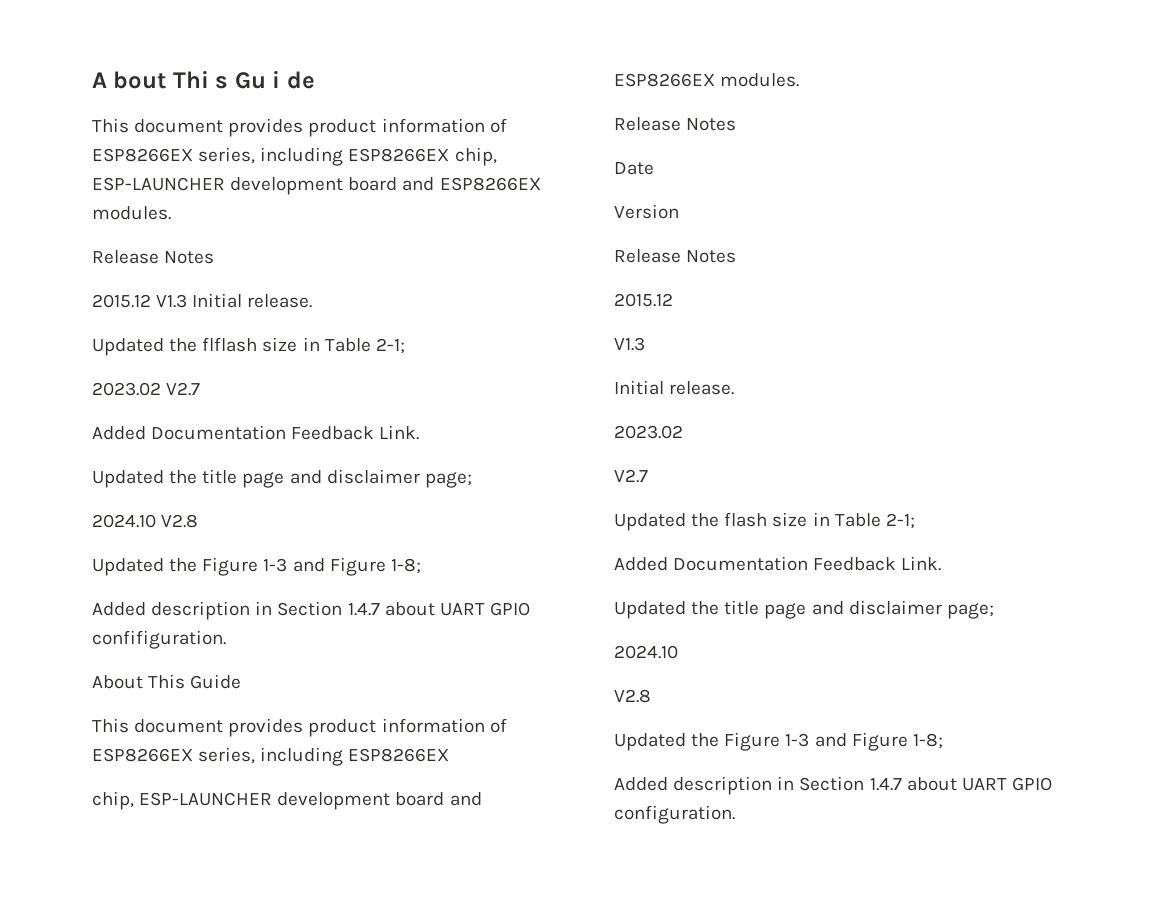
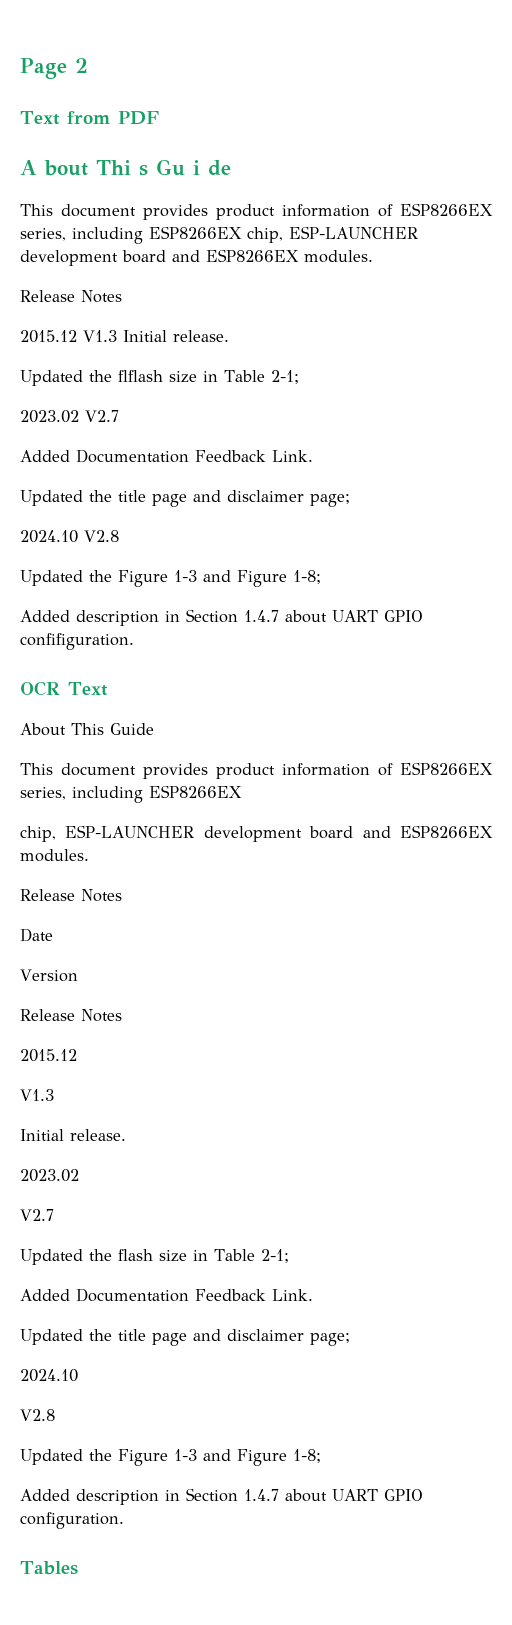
+ Page 2
+ Text from PDF
+ OCR Text
+ Tables

